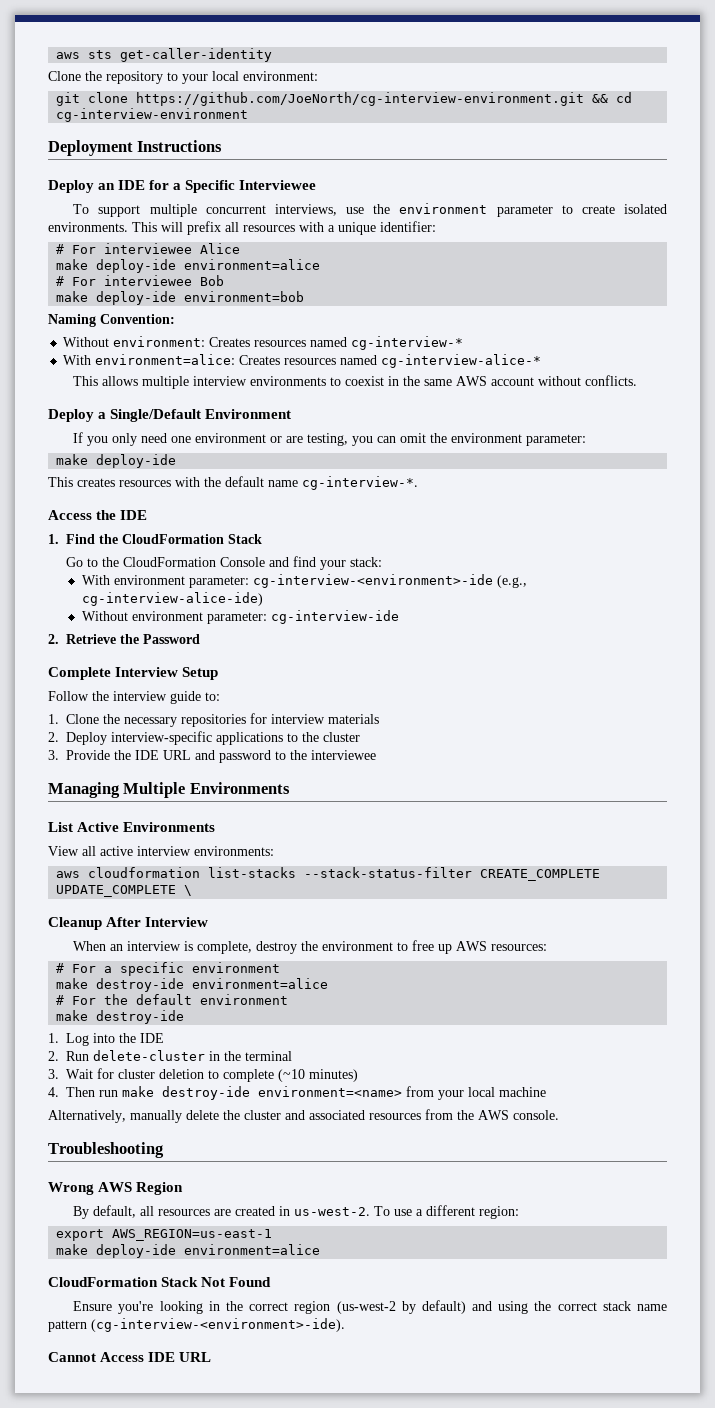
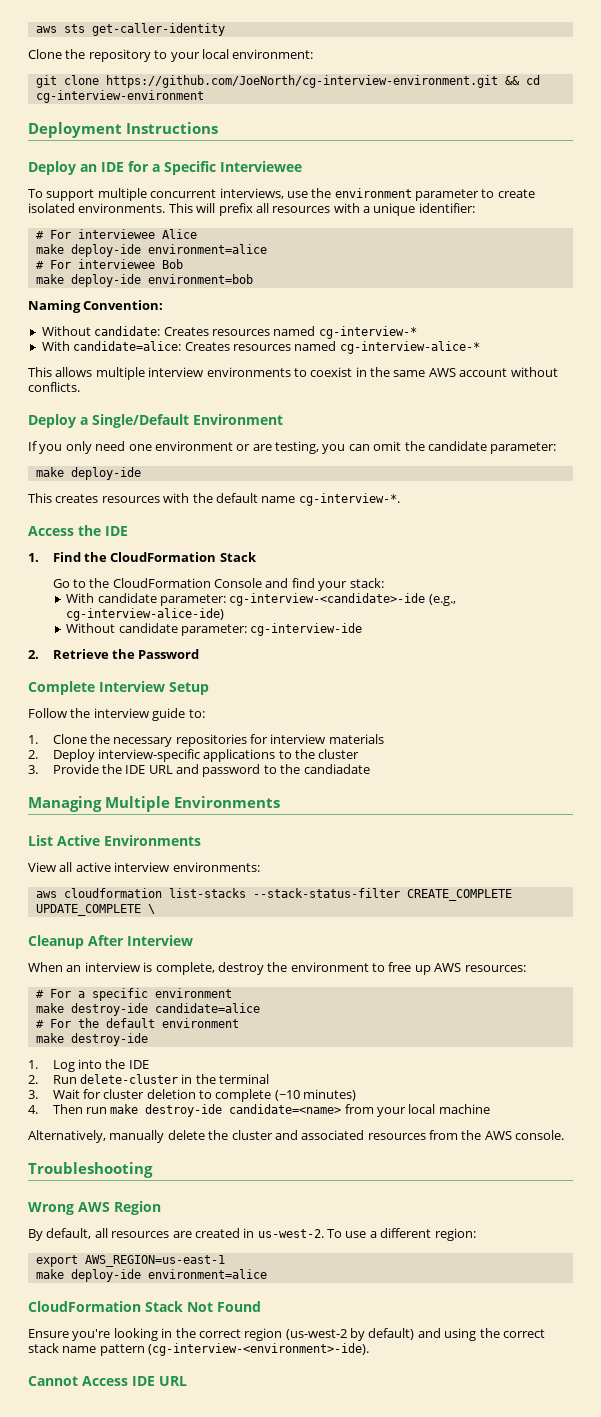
- Without environment: Creates resources named cg-interview-*
+ Without candidate: Creates resources named cg-interview-*
- With environment=alice: Creates resources named cg-interview-alice-*
+ With candidate=alice: Creates resources named cg-interview-alice-*
- If you only need one environment or are testing, you can omit the environment parameter:
+ If you only need one environment or are testing, you can omit the candidate parameter:
- With environment parameter: cg-interview-<environment>-ide (e.g., cg-interview-alice-ide)
+ With candidate parameter: cg-interview-<candidate>-ide (e.g., cg-interview-alice-ide)
- Without environment parameter: cg-interview-ide
+ Without candidate parameter: cg-interview-ide
- 3. Provide the IDE URL and password to the interviewee
+ 3. Provide the IDE URL and password to the candiadate
- make destroy-ide environment=alice
+ make destroy-ide candidate=alice
- 4. Then run make destroy-ide environment=<name> from your local machine
+ 4. Then run make destroy-ide candidate=<name> from your local machine

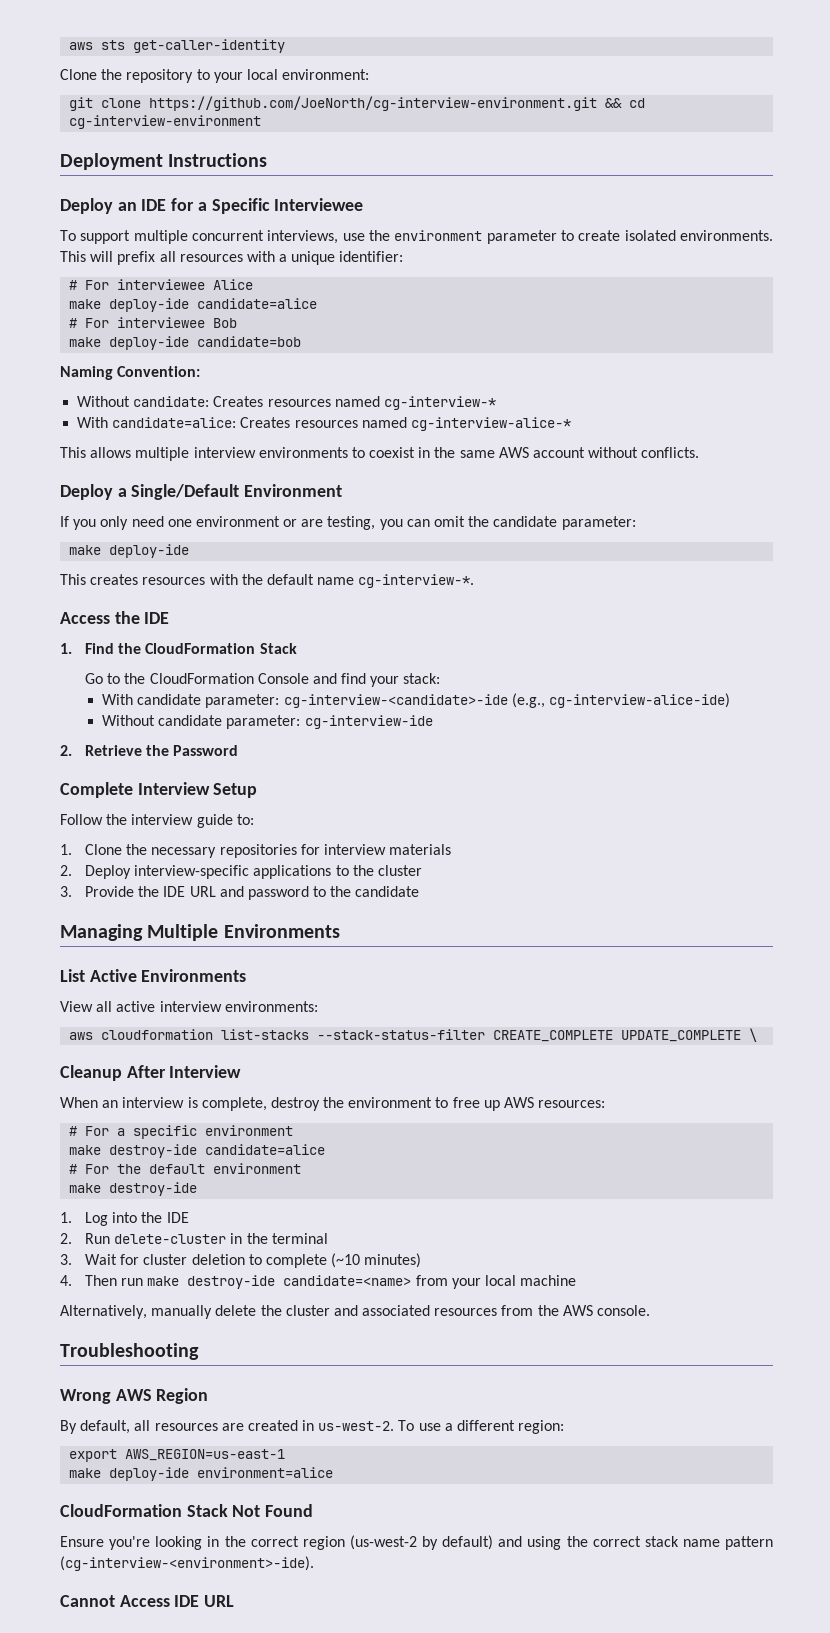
  # For interviewee Alice
- make deploy-ide environment=alice
+ make deploy-ide candidate=alice
- make deploy-ide environment=bob
+ make deploy-ide candidate=bob
- 3. Provide the IDE URL and password to the candiadate
+ 3. Provide the IDE URL and password to the candidate

